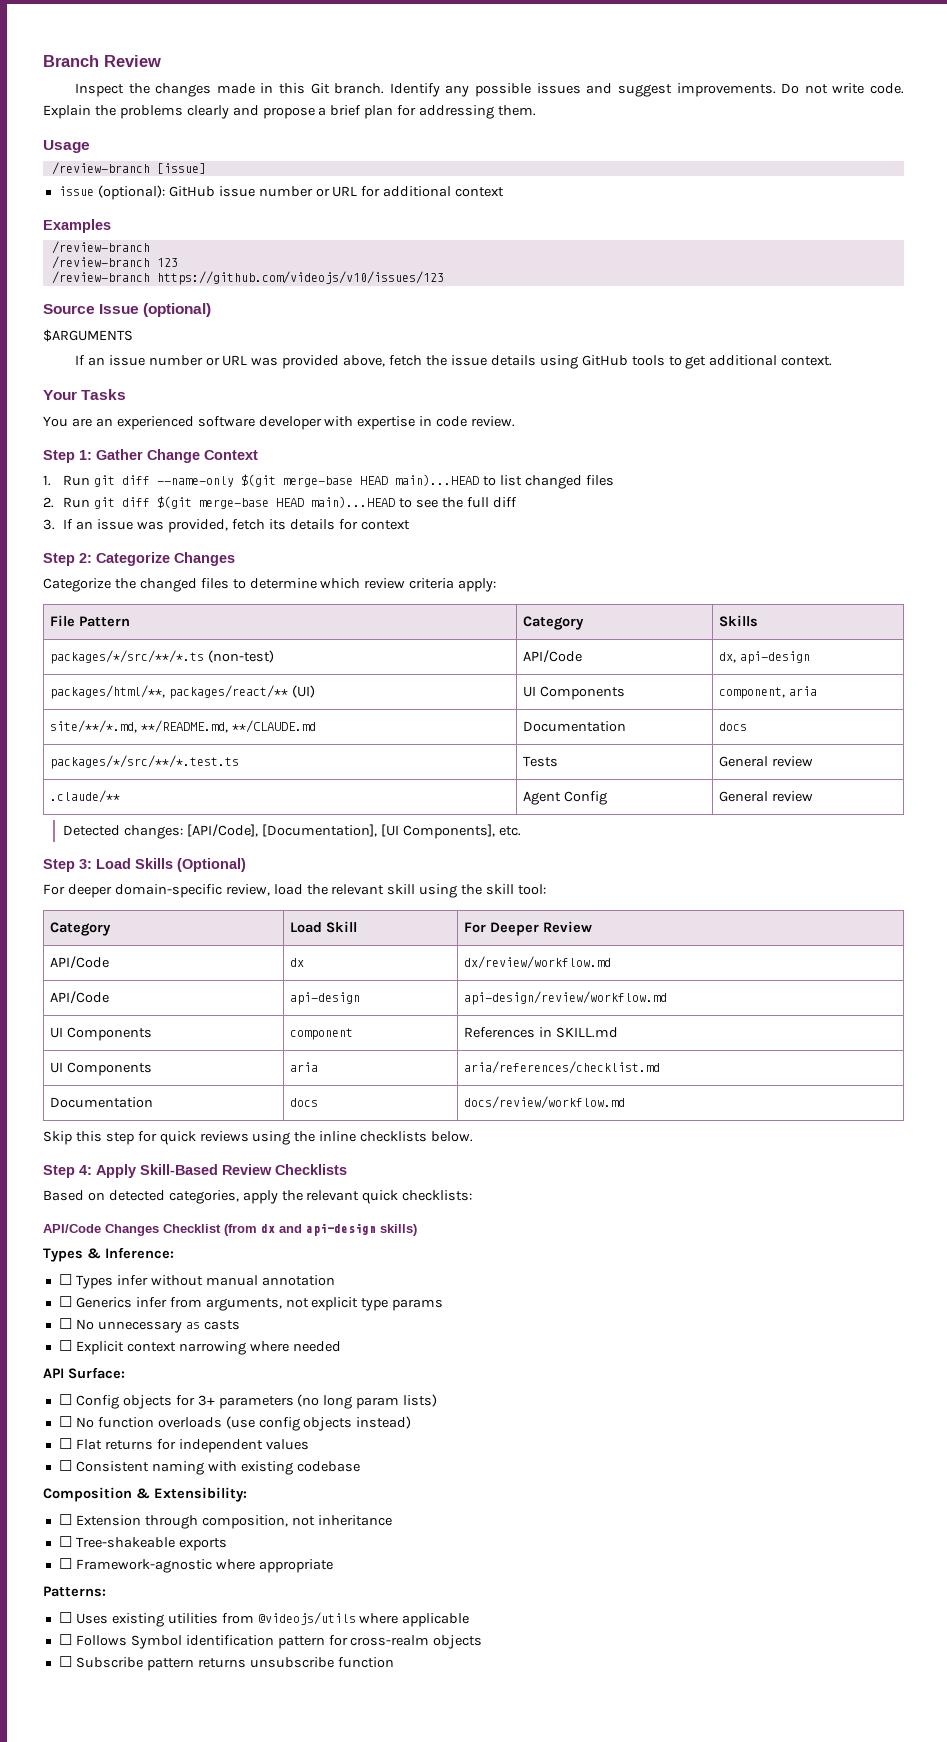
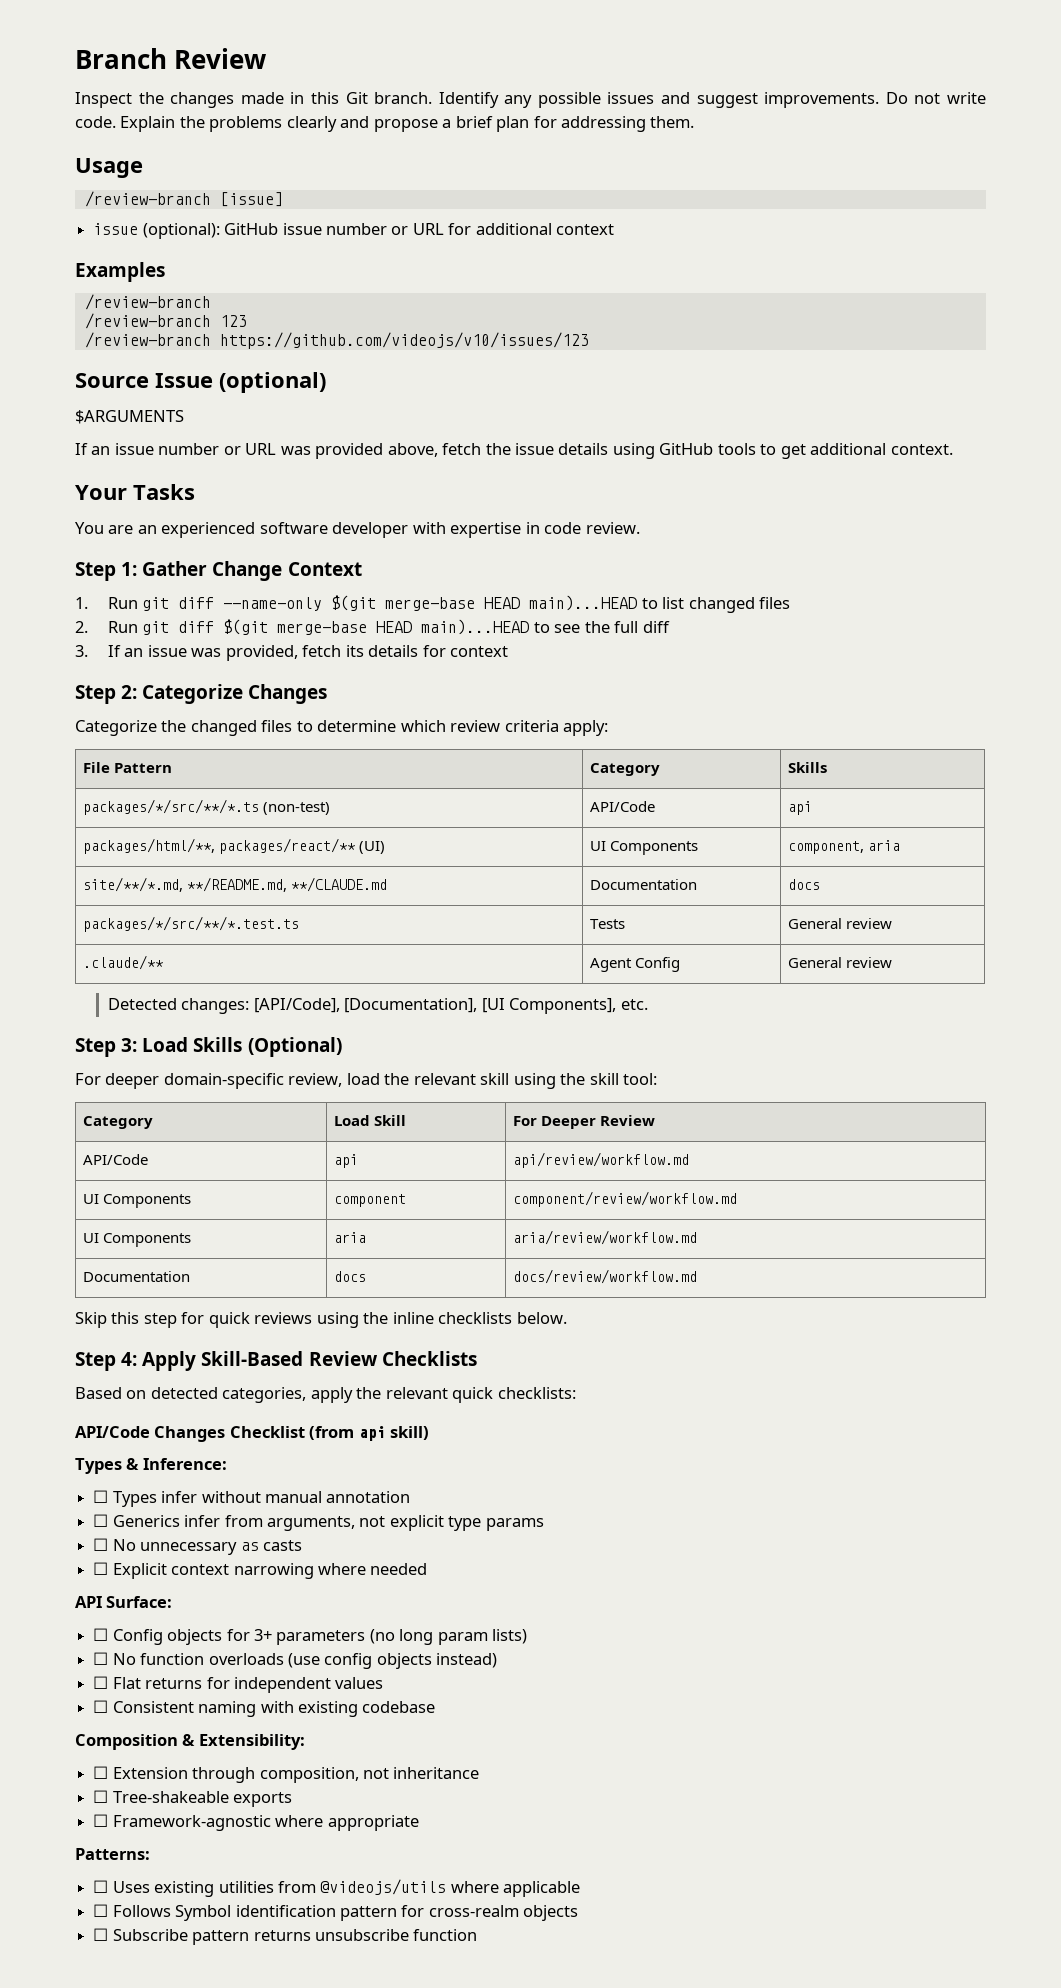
- packages/*/src/**/*.ts (non-test) | API/Code | dx, api-design
+ packages/*/src/**/*.ts (non-test) | API/Code | api
- API/Code | dx | dx/review/workflow.md
- API/Code | api-design | api-design/review/workflow.md
+ API/Code | api | api/review/workflow.md
- UI Components | component | References in SKILL.md
+ UI Components | component | component/review/workflow.md
- UI Components | aria | aria/references/checklist.md
+ UI Components | aria | aria/review/workflow.md
- API/Code Changes Checklist (from dx and api-design skills)
+ API/Code Changes Checklist (from api skill)

